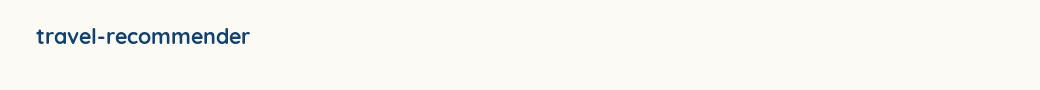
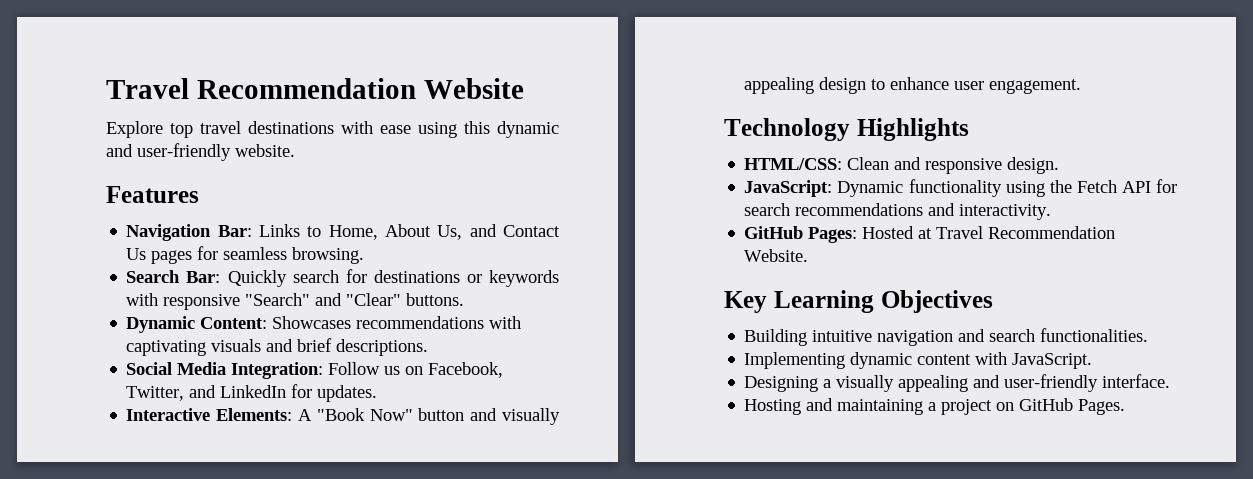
- travel-recommender
+ Travel Recommendation Website
+ Explore top travel destinations with ease using this dynamic and user-friendly website.
+ Features
+ Navigation Bar: Links to Home, About Us, and Contact Us pages for seamless browsing.
+ Search Bar: Quickly search for destinations or keywords with responsive "Search" and "Clear" buttons.
+ Dynamic Content: Showcases recommendations with captivating visuals and brief descriptions.
+ Social Media Integration: Follow us on Facebook, Twitter, and LinkedIn for updates.
+ Interactive Elements: A "Book Now" button and visually appealing design to enhance user engagement.
+ Technology Highlights
+ HTML/CSS: Clean and responsive design.
+ JavaScript: Dynamic functionality using the Fetch API for search recommendations and interactivity.
+ GitHub Pages: Hosted at Travel Recommendation Website.
+ Key Learning Objectives
+ Building intuitive navigation and search functionalities.
+ Implementing dynamic content with JavaScript.
+ Designing a visually appealing and user-friendly interface.
+ Hosting and maintaining a project on GitHub Pages.

